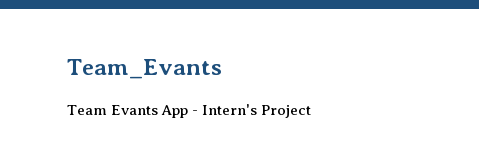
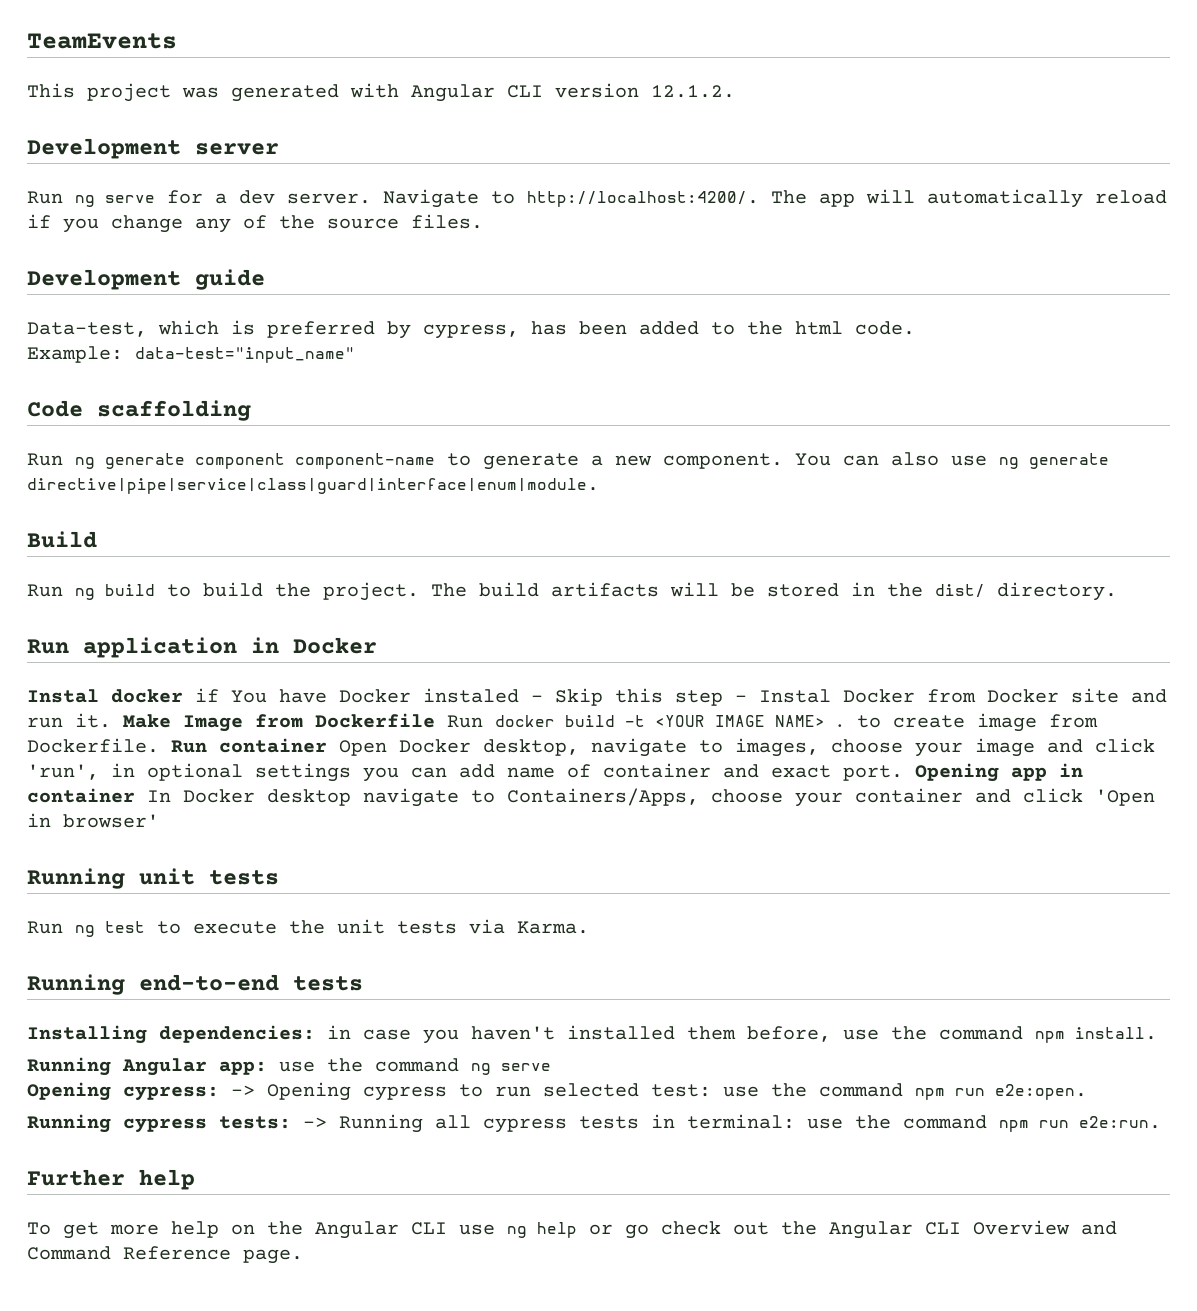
- Team_Evants
- Team Evants App - Intern's Project
+ TeamEvents
+ This project was generated with Angular CLI version 12.1.2.
+ Development server
+ Run ng serve for a dev server. Navigate to http://localhost:4200/. The app will automatically reload if you change any of the source files.
+ Development guide
+ Data-test, which is preferred by cypress, has been added to the html code.
+ Example: data-test="input_name"
+ Code scaffolding
+ Run ng generate component component-name to generate a new component. You can also use ng generate directive|pipe|service|class|guard|interface|enum|module.
+ Build
+ Run ng build to build the project. The build artifacts will be stored in the dist/ directory.
+ Run application in Docker
+ Instal docker if You have Docker instaled - Skip this step - Instal Docker from Docker site and run it. Make Image from Dockerfile Run docker build -t <YOUR IMAGE NAME> . to create image from Dockerfile. Run container Open Docker desktop, navigate to images, choose your image and click 'run', in optional settings you can add name of container and exact port. Opening app in container In Docker desktop navigate to Containers/Apps, choose your container and click 'Open in browser'
+ Running unit tests
+ Run ng test to execute the unit tests via Karma.
+ Running end-to-end tests
+ Installing dependencies: in case you haven't installed them before, use the command npm install.
+ Running Angular app: use the command ng serve
+ Opening cypress: -> Opening cypress to run selected test: use the command npm run e2e:open.
+ Running cypress tests: -> Running all cypress tests in terminal: use the command npm run e2e:run.
+ Further help
+ To get more help on the Angular CLI use ng help or go check out the Angular CLI Overview and Command Reference page.

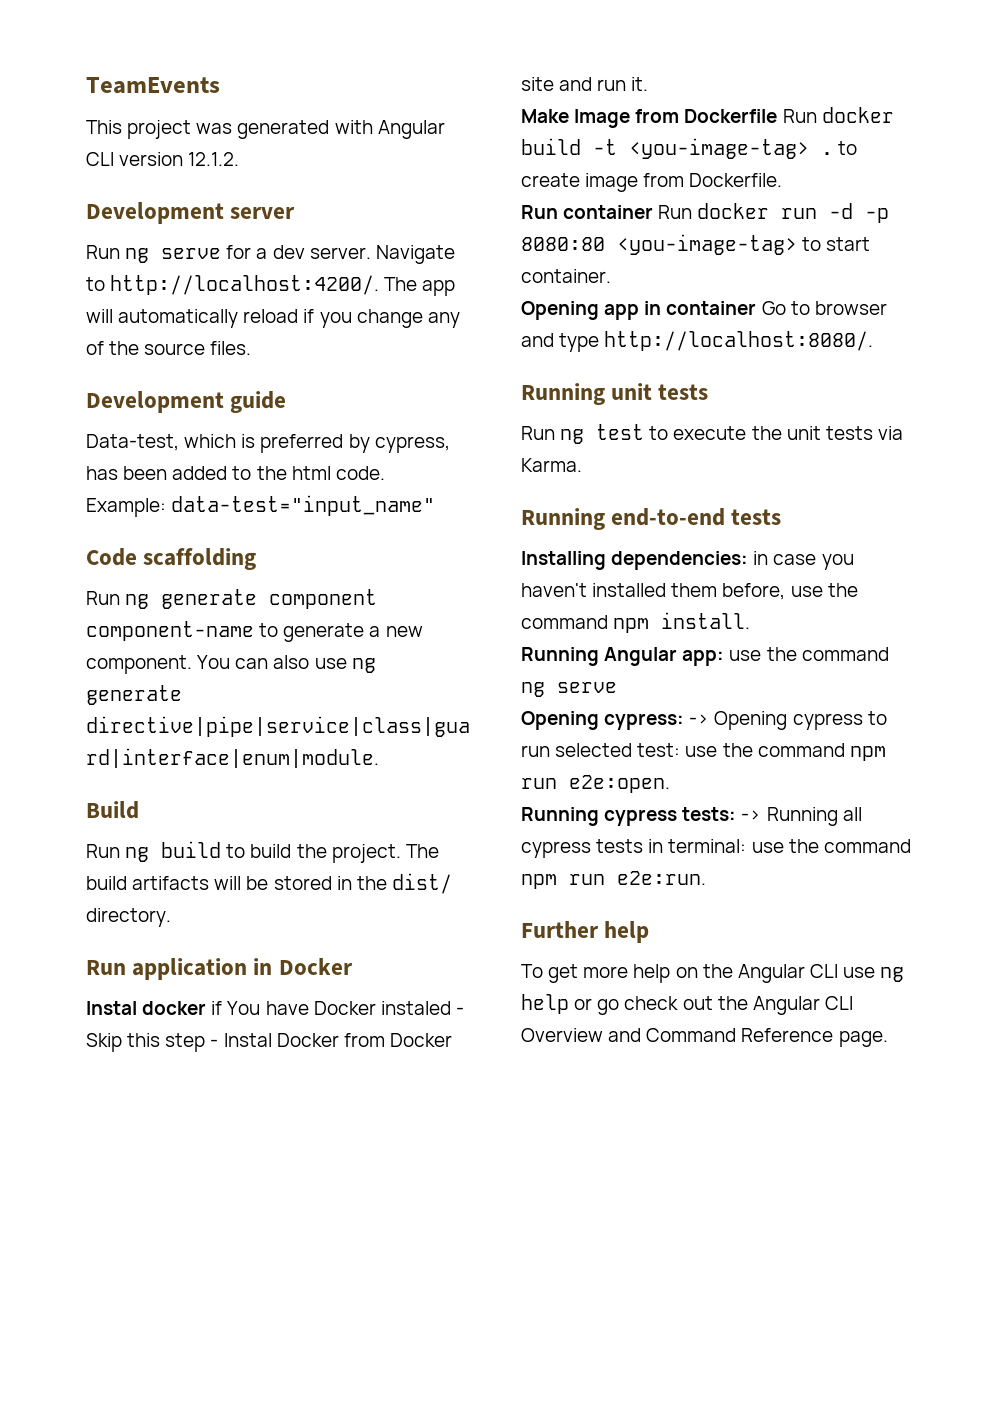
- Instal docker if You have Docker instaled - Skip this step - Instal Docker from Docker site and run it. Make Image from Dockerfile Run docker build -t <YOUR IMAGE NAME> . to create image from Dockerfile. Run container Open Docker desktop, navigate to images, choose your image and click 'run', in optional settings you can add name of container and exact port. Opening app in container In Docker desktop navigate to Containers/Apps, choose your container and click 'Open in browser'
+ Instal docker if You have Docker instaled - Skip this step - Instal Docker from Docker site and run it.
+ Make Image from Dockerfile Run docker build -t <you-image-tag> . to create image from Dockerfile.
+ Run container Run docker run -d -p 8080:80 <you-image-tag> to start container.
+ Opening app in container Go to browser and type http://localhost:8080/.

